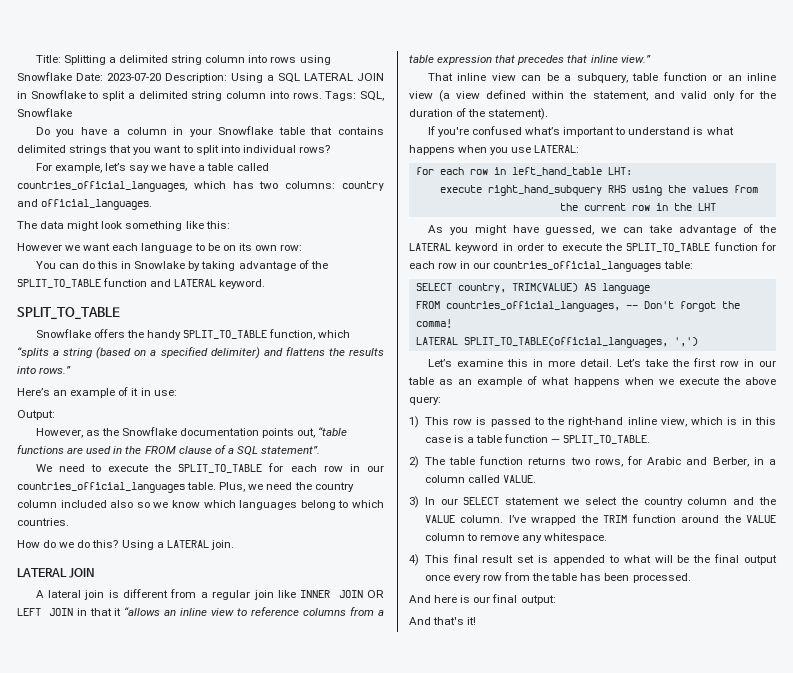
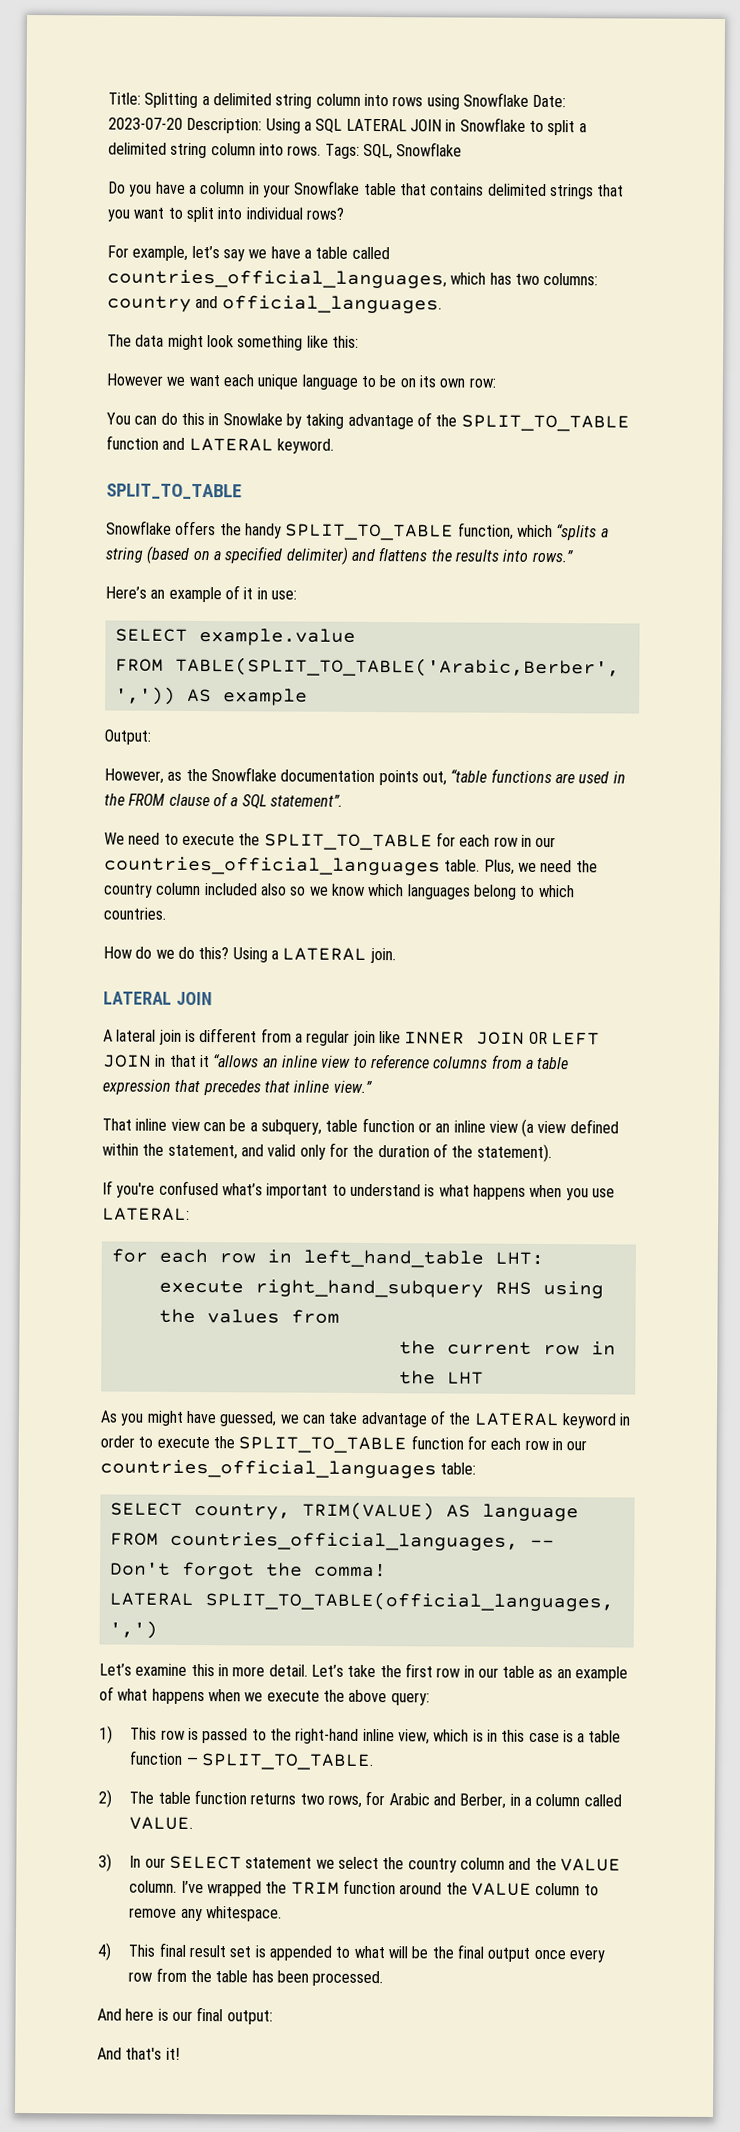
- However we want each language to be on its own row:
+ However we want each unique language to be on its own row:
+ SELECT example.value
+ FROM TABLE(SPLIT_TO_TABLE('Arabic,Berber', ',')) AS example

